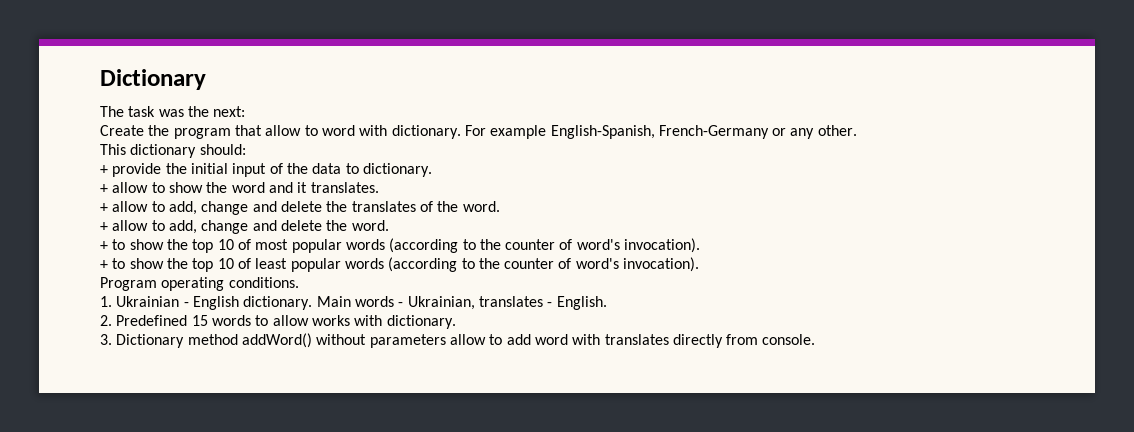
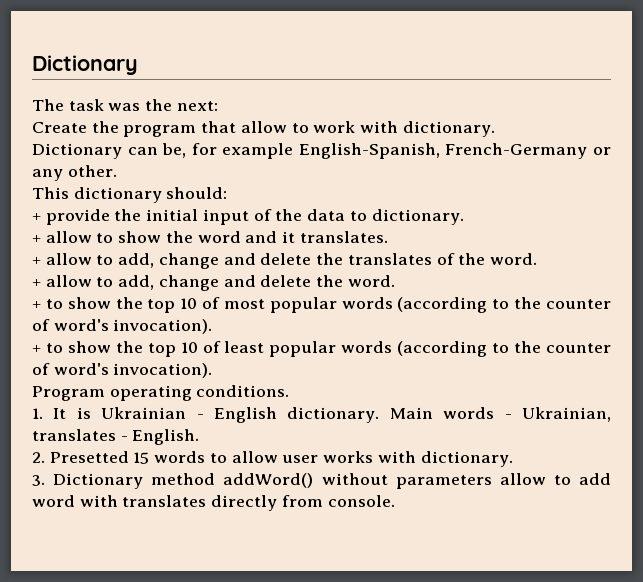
- Create the program that allow to word with dictionary. For example English-Spanish, French-Germany or any other.
+ Create the program that allow to work with dictionary.
+ Dictionary can be, for example English-Spanish, French-Germany or any other.
- 1. Ukrainian - English dictionary.
+ 1. It is Ukrainian - English dictionary.
- 2. Predefined 15 words to allow works with dictionary.
+ 2. Presetted 15 words to allow user works with dictionary.

